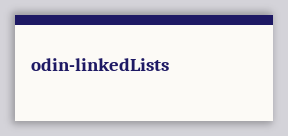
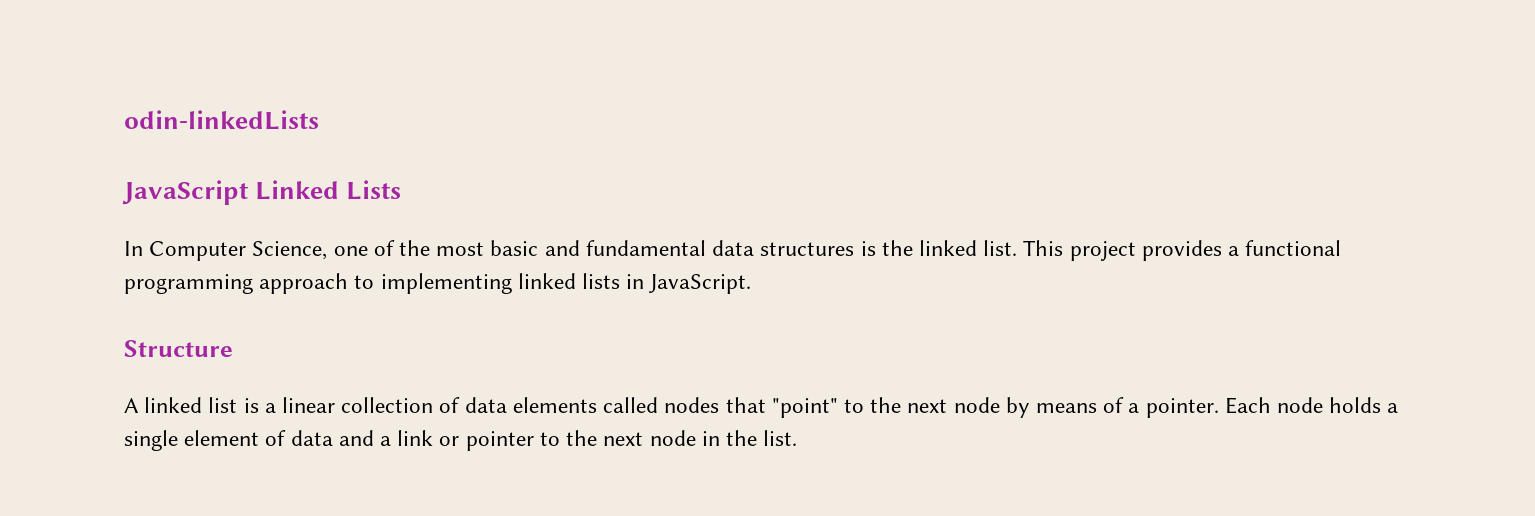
+ JavaScript Linked Lists
+ In Computer Science, one of the most basic and fundamental data structures is the linked list. This project provides a functional programming approach to implementing linked lists in JavaScript.
+ Structure
+ A linked list is a linear collection of data elements called nodes that "point" to the next node by means of a pointer. Each node holds a single element of data and a link or pointer to the next node in the list.

